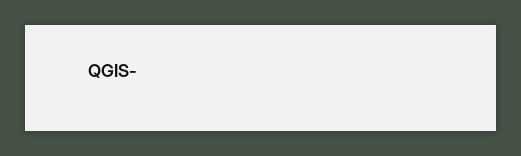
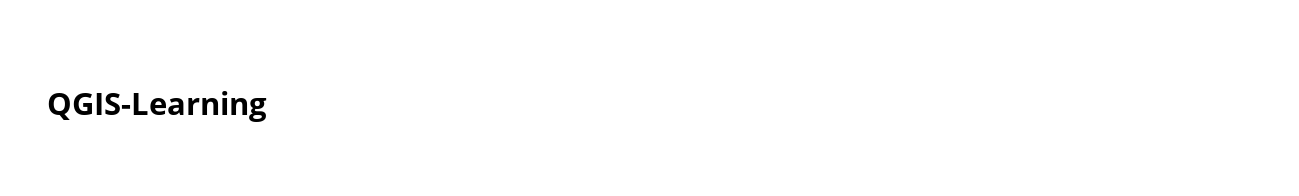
- QGIS-
+ QGIS-Learning

